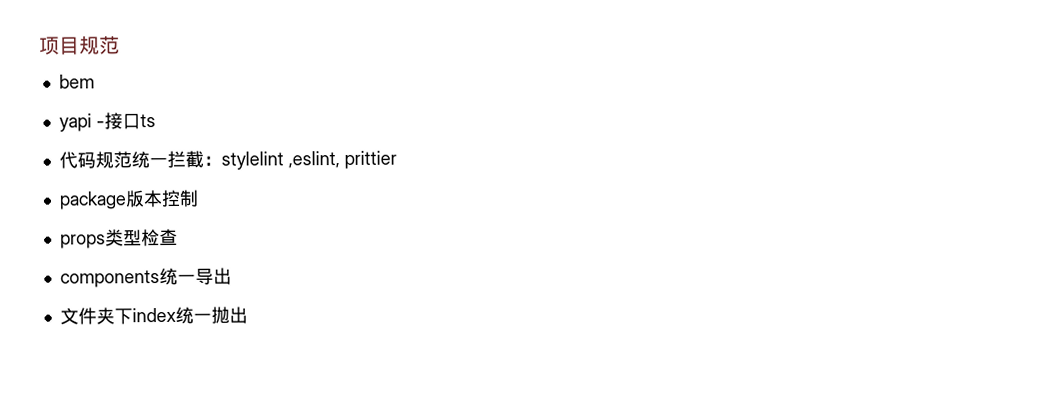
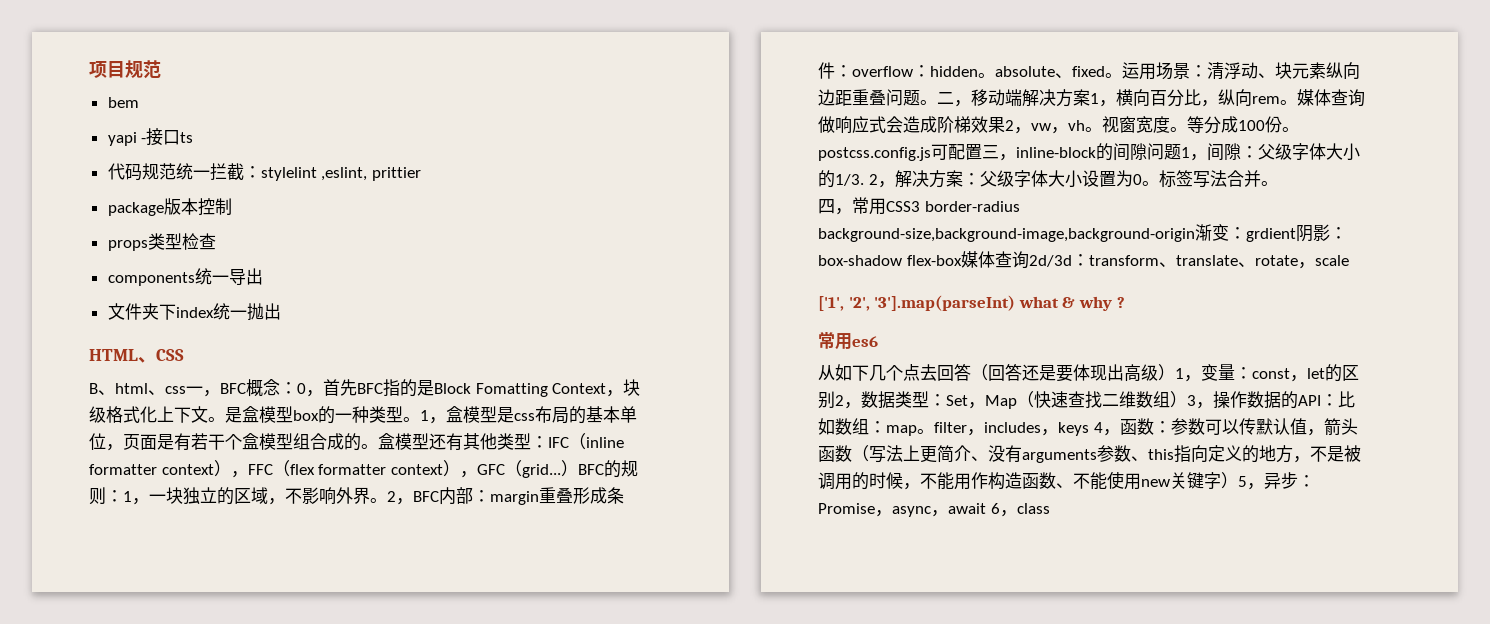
+ HTML、CSS
+ B、html、css一，BFC概念：0，首先BFC指的是Block Fomatting Context，块级格式化上下文。是盒模型box的一种类型。1，盒模型是css布局的基本单位，页面是有若干个盒模型组合成的。盒模型还有其他类型：IFC（inline formatter context），FFC（flex formatter context），GFC（grid...）BFC的规则：1，一块独立的区域，不影响外界。2，BFC内部：margin重叠形成条件：overflow：hidden。absolute、fixed。运用场景：清浮动、块元素纵向边距重叠问题。二，移动端解决方案1，横向百分比，纵向rem。媒体查询做响应式会造成阶梯效果2，vw，vh。视窗宽度。等分成100份。postcss.config.js可配置三，inline-block的间隙问题1，间隙：父级字体大小的1/3. 2，解决方案：父级字体大小设置为0。标签写法合并。
+ 四，常用CSS3 border-radius background-size,background-image,background-origin渐变：grdient阴影：box-shadow flex-box媒体查询2d/3d：transform、translate、rotate，scale
+ ['1', '2', '3'].map(parseInt) what & why ?
+ 常用es6
+ 从如下几个点去回答（回答还是要体现出高级）1，变量：const，let的区别2，数据类型：Set，Map（快速查找二维数组）3，操作数据的API：比如数组：map。filter，includes，keys 4，函数：参数可以传默认值，箭头函数（写法上更简介、没有arguments参数、this指向定义的地方，不是被调用的时候，不能用作构造函数、不能使用new关键字）5，异步：Promise，async，await 6，class

